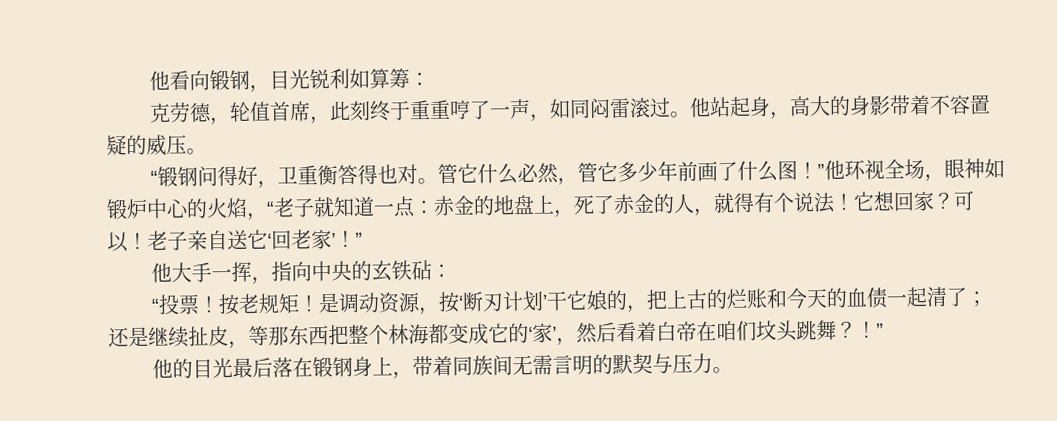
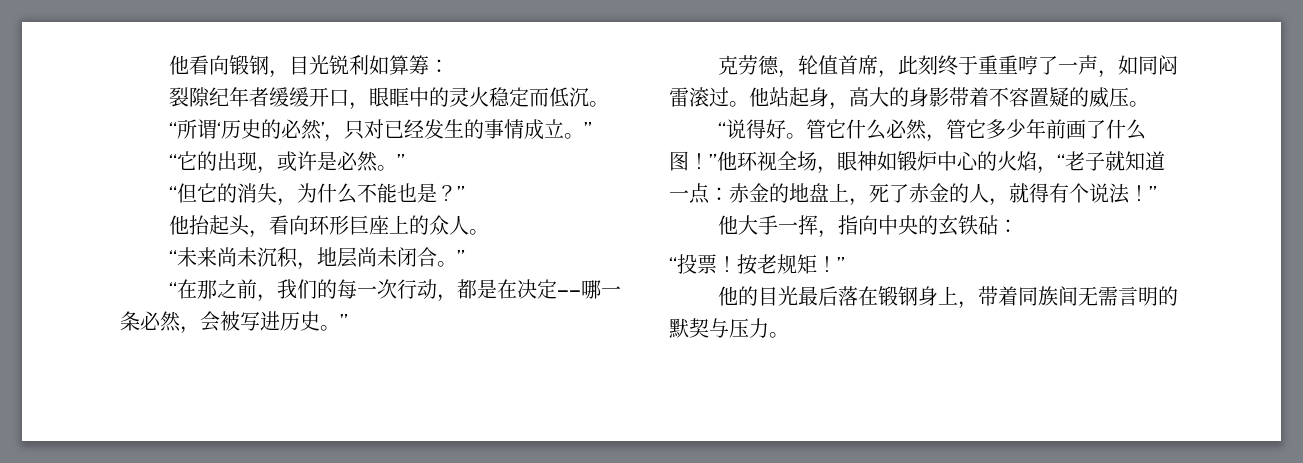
+ 裂隙纪年者缓缓开口，眼眶中的灵火稳定而低沉。
+ “所谓‘历史的必然’，只对已经发生的事情成立。”
+ “它的出现，或许是必然。”
+ “但它的消失，为什么不能也是？”
+ 他抬起头，看向环形巨座上的众人。
+ “未来尚未沉积，地层尚未闭合。”
+ “在那之前，我们的每一次行动，都是在决定——哪一条必然，会被写进历史。”
- “锻钢问得好，卫重衡答得也对。
+ “说得好。
- 管它什么必然，管它多少年前画了什么图！”他环视全场，眼神如锻炉中心的火焰，“老子就知道一点：赤金的地盘上，死了赤金的人，就得有个说法！它想回家？可以！老子亲自送它‘回老家’！”
+ 管它什么必然，管它多少年前画了什么图！”他环视全场，眼神如锻炉中心的火焰，“老子就知道一点：赤金的地盘上，死了赤金的人，就得有个说法！”
- 按老规矩！是调动资源，按‘断刃计划’干它娘的，把上古的烂账和今天的血债一起清了；还是继续扯皮，等那东西把整个林海都变成它的‘家’，然后看着白帝在咱们坟头跳舞？！”
+ 按老规矩！”

